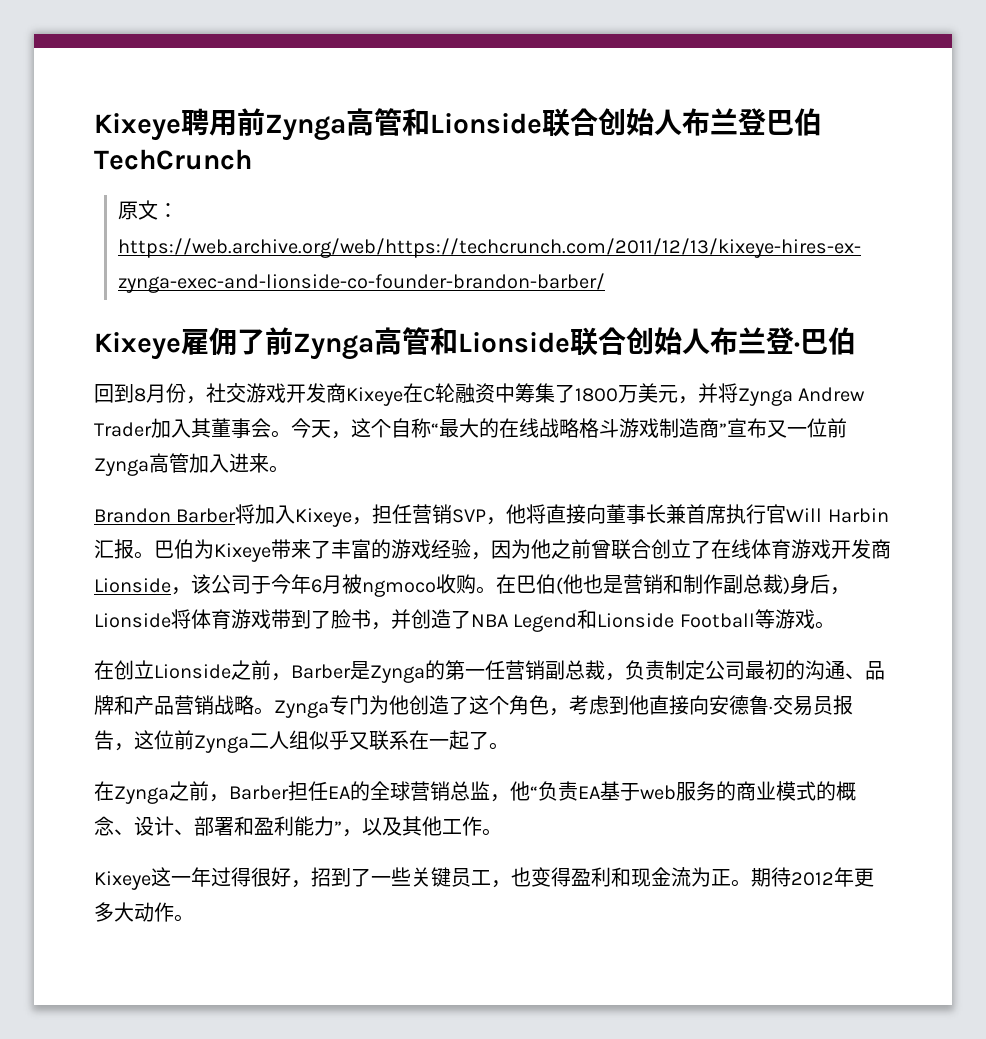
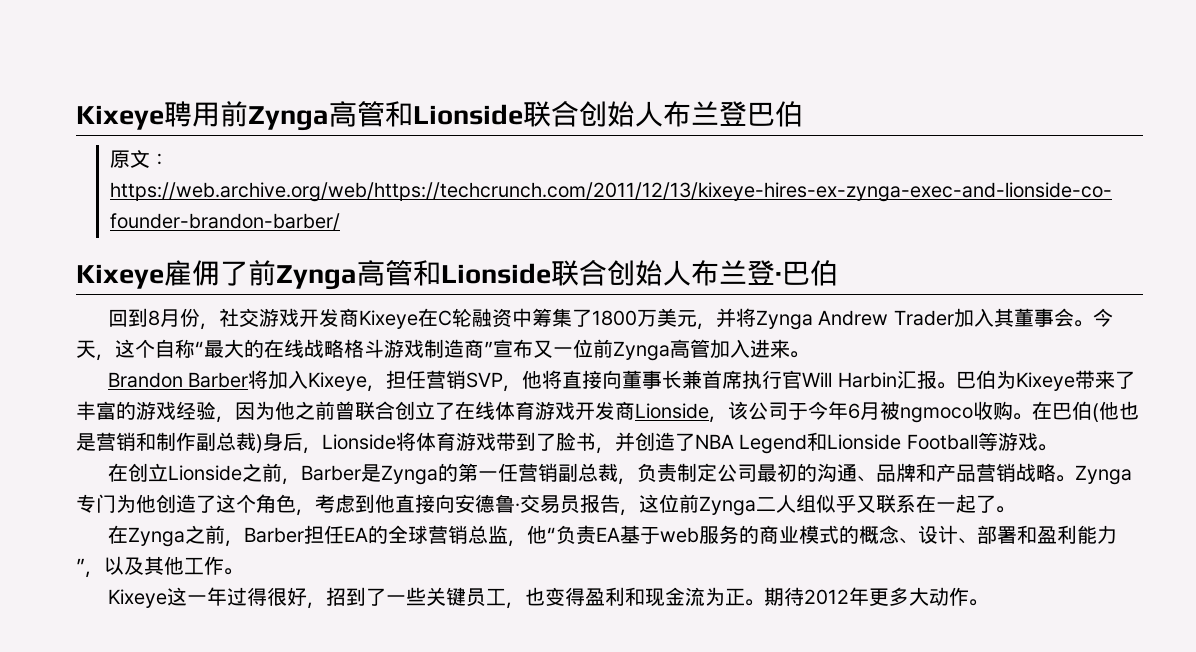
- Kixeye聘用前Zynga高管和Lionside联合创始人布兰登巴伯TechCrunch
+ Kixeye聘用前Zynga高管和Lionside联合创始人布兰登巴伯

